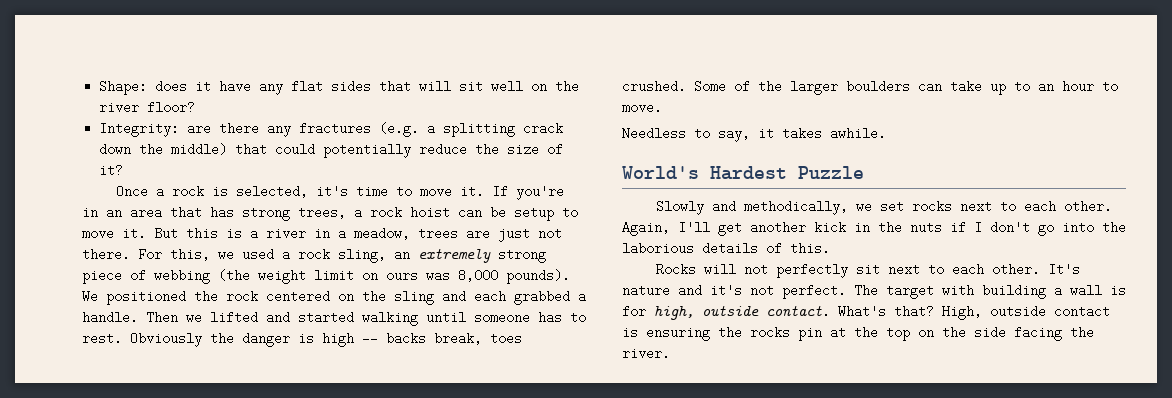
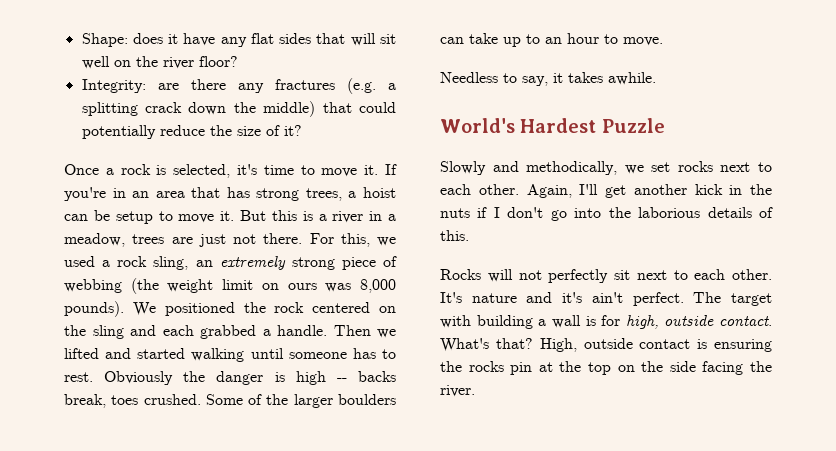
- If you're in an area that has strong trees, a rock hoist can be setup to move it.
+ If you're in an area that has strong trees, a hoist can be setup to move it.
- It's nature and it's not perfect.
+ It's nature and it's ain't perfect.

